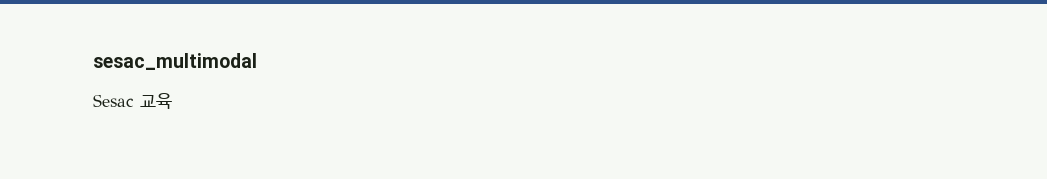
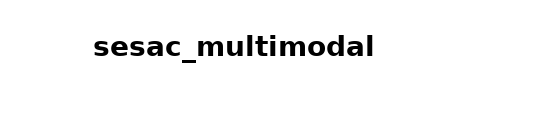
- Sesac 교육

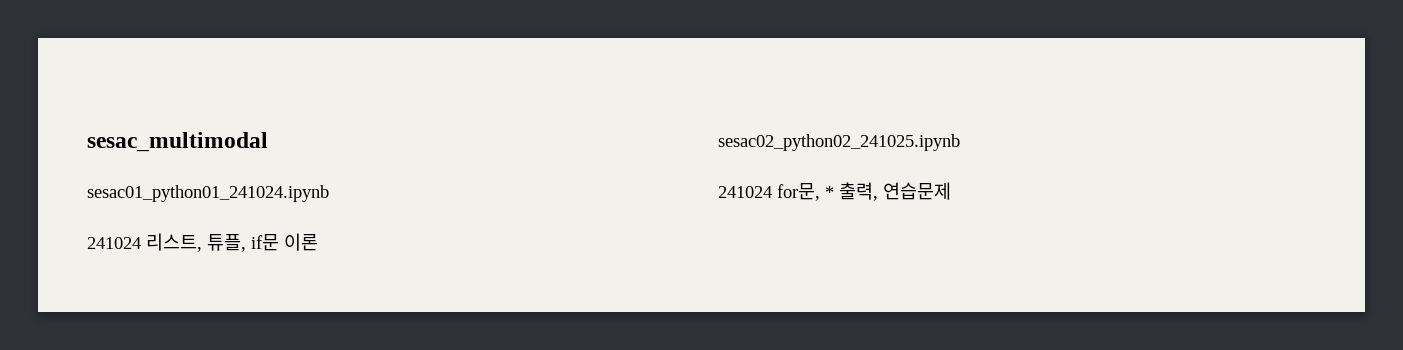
+ sesac01_python01_241024.ipynb
+ 241024 리스트, 튜플, if문 이론
+ sesac02_python02_241025.ipynb
+ 241024 for문, * 출력, 연습문제

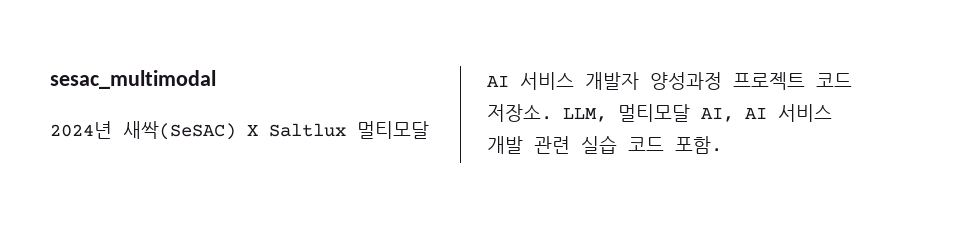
- sesac01_python01_241024.ipynb
- 241024 리스트, 튜플, if문 이론
- sesac02_python02_241025.ipynb
- 241024 for문, * 출력, 연습문제
+ 2024년 새싹(SeSAC) X Saltlux 멀티모달 AI 서비스 개발자 양성과정 프로젝트 코드 저장소. LLM, 멀티모달 AI, AI 서비스 개발 관련 실습 코드 포함.

